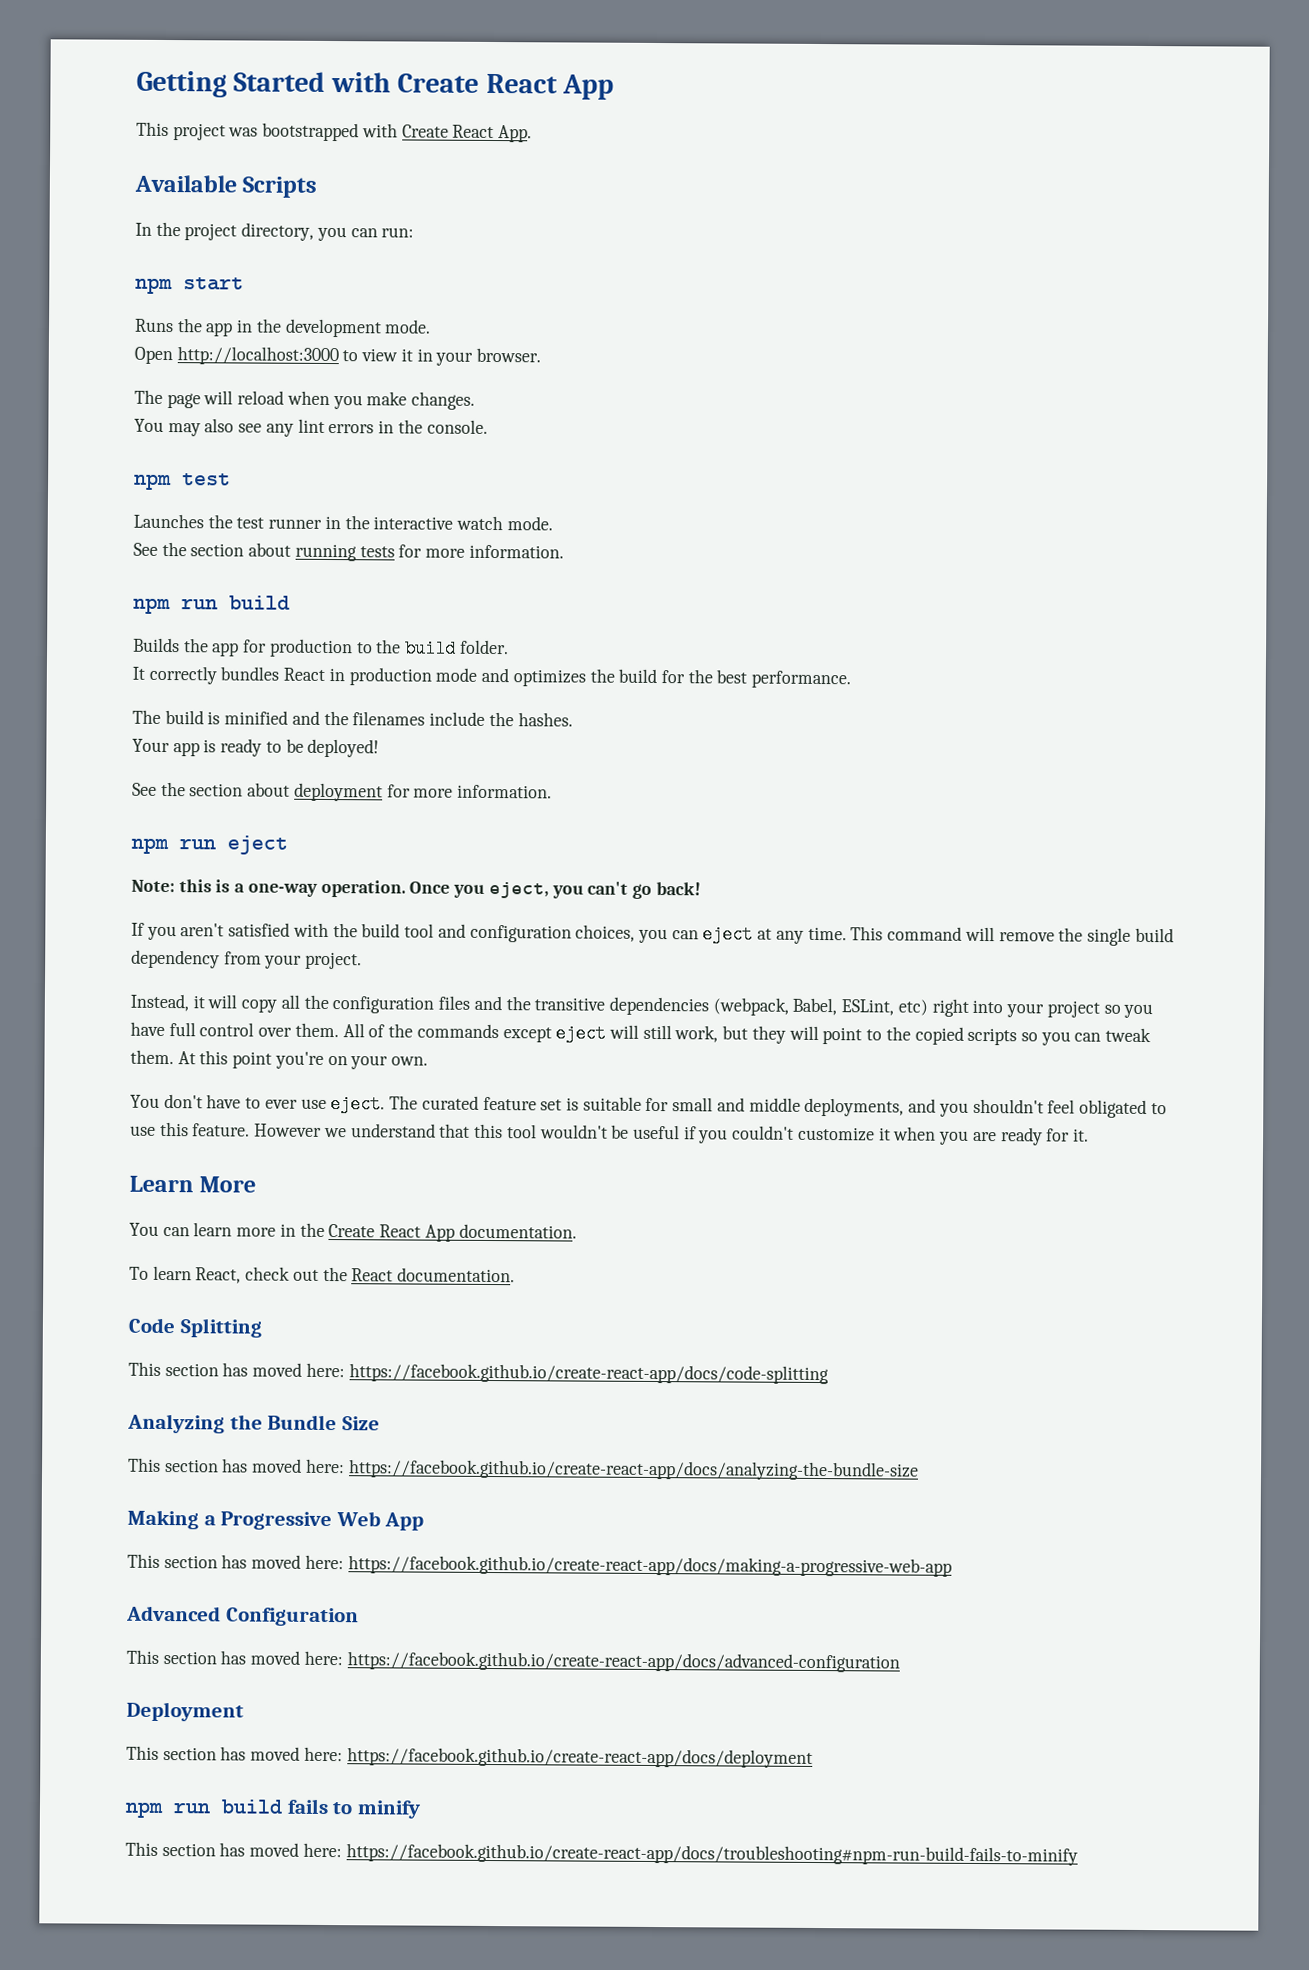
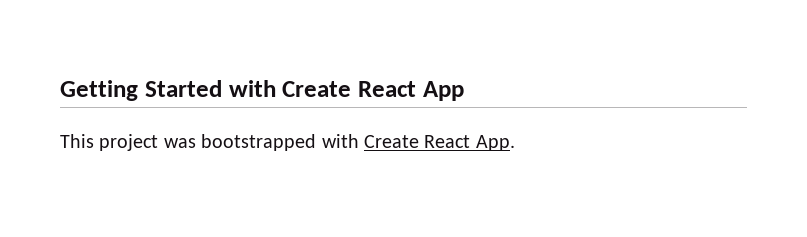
- Available Scripts
- In the project directory, you can run:
- npm start
- Runs the app in the development mode.
- Open http://localhost:3000 to view it in your browser.
- The page will reload when you make changes.
- You may also see any lint errors in the console.
- npm test
- Launches the test runner in the interactive watch mode.
- See the section about running tests for more information.
- npm run build
- Builds the app for production to the build folder.
- It correctly bundles React in production mode and optimizes the build for the best performance.
- The build is minified and the filenames include the hashes.
- Your app is ready to be deployed!
- See the section about deployment for more information.
- npm run eject
- Note: this is a one-way operation. Once you eject, you can't go back!
- If you aren't satisfied with the build tool and configuration choices, you can eject at any time. This command will remove the single build dependency from your project.
- Instead, it will copy all the configuration files and the transitive dependencies (webpack, Babel, ESLint, etc) right into your project so you have full control over them. All of the commands except eject will still work, but they will point to the copied scripts so you can tweak them. At this point you're on your own.
- You don't have to ever use eject. The curated feature set is suitable for small and middle deployments, and you shouldn't feel obligated to use this feature. However we understand that this tool wouldn't be useful if you couldn't customize it when you are ready for it.
- Learn More
- You can learn more in the Create React App documentation.
- To learn React, check out the React documentation.
- Code Splitting
- This section has moved here: https://facebook.github.io/create-react-app/docs/code-splitting
- Analyzing the Bundle Size
- This section has moved here: https://facebook.github.io/create-react-app/docs/analyzing-the-bundle-size
- Making a Progressive Web App
- This section has moved here: https://facebook.github.io/create-react-app/docs/making-a-progressive-web-app
- Advanced Configuration
- This section has moved here: https://facebook.github.io/create-react-app/docs/advanced-configuration
- Deployment
- This section has moved here: https://facebook.github.io/create-react-app/docs/deployment
- npm run build fails to minify
- This section has moved here: https://facebook.github.io/create-react-app/docs/troubleshooting#npm-run-build-fails-to-minify

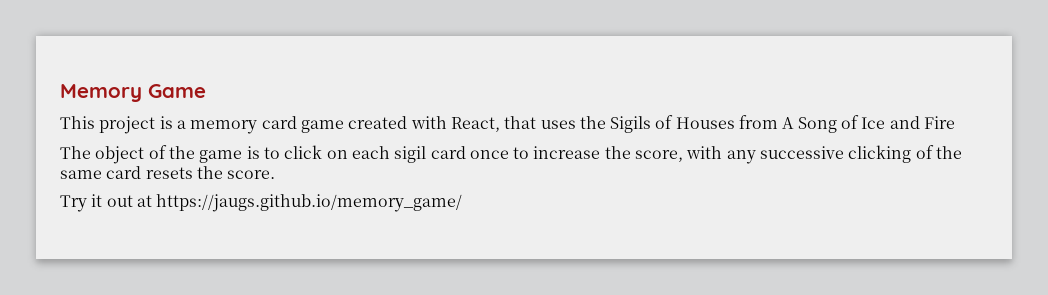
- Getting Started with Create React App
- This project was bootstrapped with Create React App.
+ Memory Game
+ This project is a memory card game created with React, that uses the Sigils of Houses from A Song of Ice and Fire
+ The object of the game is to click on each sigil card once to increase the score, with any successive clicking of the same card resets the score.
+ Try it out at https://jaugs.github.io/memory_game/

